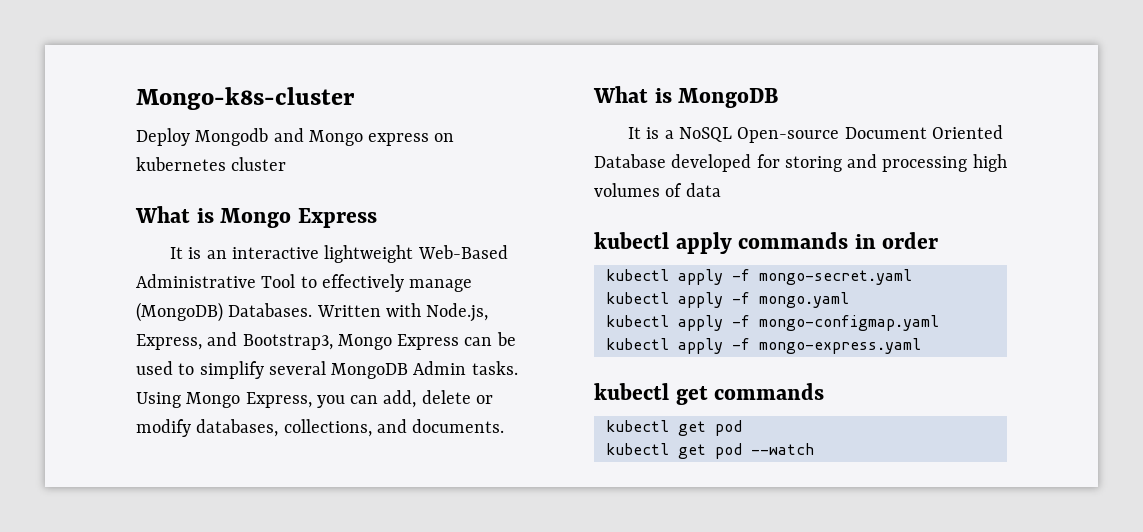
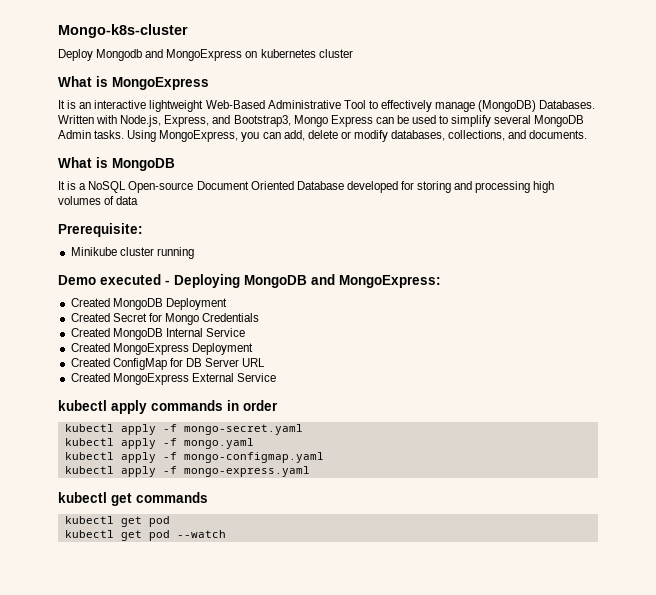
- Deploy Mongodb and Mongo express on kubernetes cluster
+ Deploy Mongodb and MongoExpress on kubernetes cluster
- What is Mongo Express
+ What is MongoExpress
- Using Mongo Express, you can add, delete or modify databases, collections, and documents.
+ Using MongoExpress, you can add, delete or modify databases, collections, and documents.
+ Prerequisite:
+ Minikube cluster running
+ Demo executed - Deploying MongoDB and MongoExpress:
+ Created MongoDB Deployment
+ Created Secret for Mongo Credentials
+ Created MongoDB Internal Service
+ Created MongoExpress Deployment
+ Created ConfigMap for DB Server URL
+ Created MongoExpress External Service

